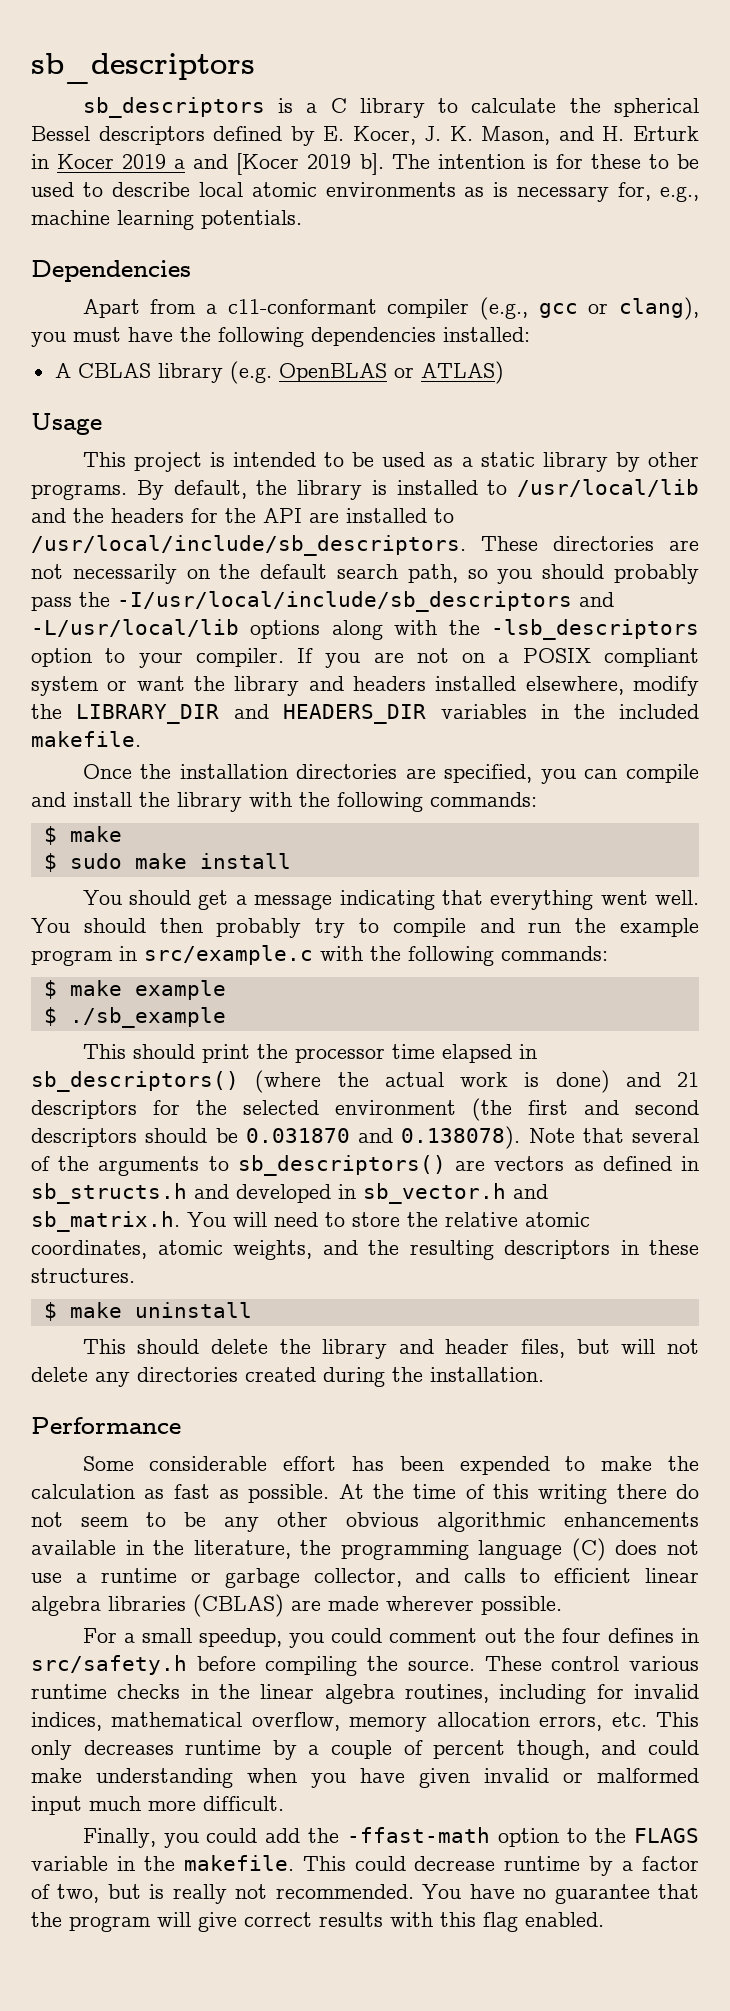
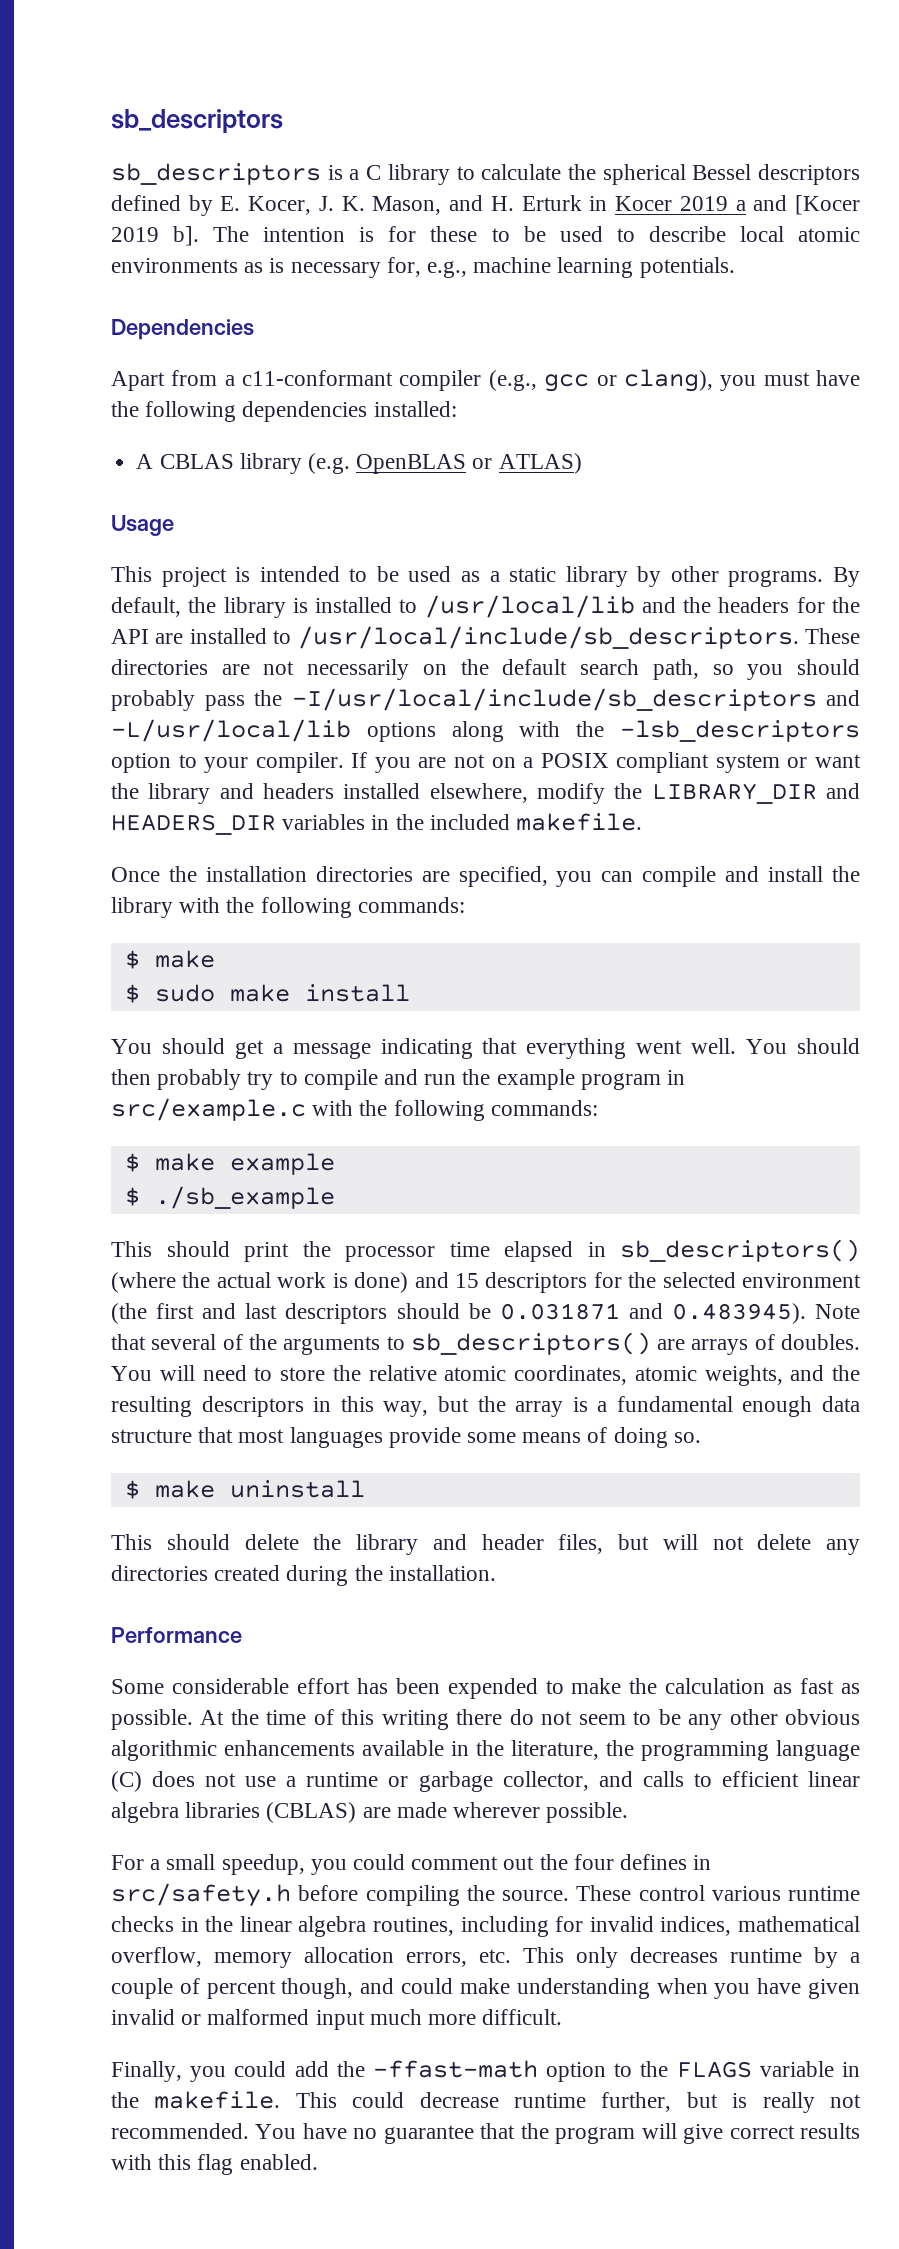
- This should print the processor time elapsed in sb_descriptors() (where the actual work is done) and 21 descriptors for the selected environment (the first and second descriptors should be 0.031870 and 0.138078). Note that several of the arguments to sb_descriptors() are vectors as defined in sb_structs.h and developed in sb_vector.h and sb_matrix.h. You will need to store the relative atomic coordinates, atomic weights, and the resulting descriptors in these structures.
+ This should print the processor time elapsed in sb_descriptors() (where the actual work is done) and 15 descriptors for the selected environment (the first and last descriptors should be 0.031871 and 0.483945). Note that several of the arguments to sb_descriptors() are arrays of doubles. You will need to store the relative atomic coordinates, atomic weights, and the resulting descriptors in this way, but the array is a fundamental enough data structure that most languages provide some means of doing so.
- This could decrease runtime by a factor of two, but is really not recommended.
+ This could decrease runtime further, but is really not recommended.

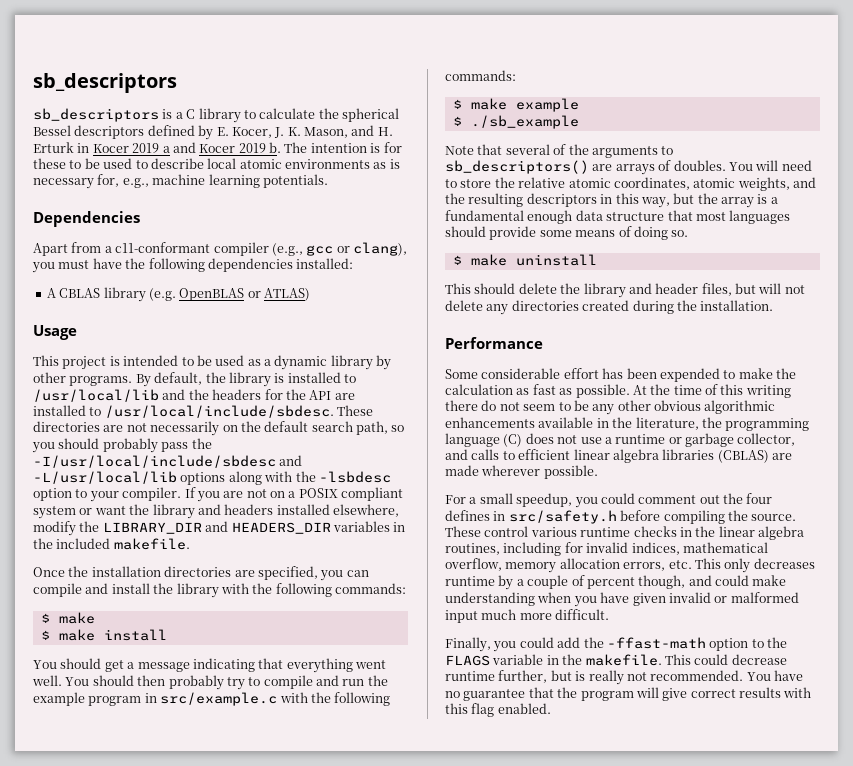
- sb_descriptors is a C library to calculate the spherical Bessel descriptors defined by E. Kocer, J. K. Mason, and H. Erturk in Kocer 2019 a and [Kocer 2019 b].
+ sb_descriptors is a C library to calculate the spherical Bessel descriptors defined by E. Kocer, J. K. Mason, and H. Erturk in Kocer 2019 a and Kocer 2019 b.
- This project is intended to be used as a static library by other programs.
+ This project is intended to be used as a dynamic library by other programs.
- By default, the library is installed to /usr/local/lib and the headers for the API are installed to /usr/local/include/sb_descriptors.
+ By default, the library is installed to /usr/local/lib and the headers for the API are installed to /usr/local/include/sbdesc.
- These directories are not necessarily on the default search path, so you should probably pass the -I/usr/local/include/sb_descriptors and -L/usr/local/lib options along with the -lsb_descriptors option to your compiler.
+ These directories are not necessarily on the default search path, so you should probably pass the -I/usr/local/include/sbdesc and -L/usr/local/lib options along with the -lsbdesc option to your compiler.
- $ sudo make install
+ $ make install
- This should print the processor time elapsed in sb_descriptors() (where the actual work is done) and 15 descriptors for the selected environment (the first and last descriptors should be 0.031871 and 0.483945). Note that several of the arguments to sb_descriptors() are arrays of doubles.
+ Note that several of the arguments to sb_descriptors() are arrays of doubles.
- You will need to store the relative atomic coordinates, atomic weights, and the resulting descriptors in this way, but the array is a fundamental enough data structure that most languages provide some means of doing so.
+ You will need to store the relative atomic coordinates, atomic weights, and the resulting descriptors in this way, but the array is a fundamental enough data structure that most languages should provide some means of doing so.

